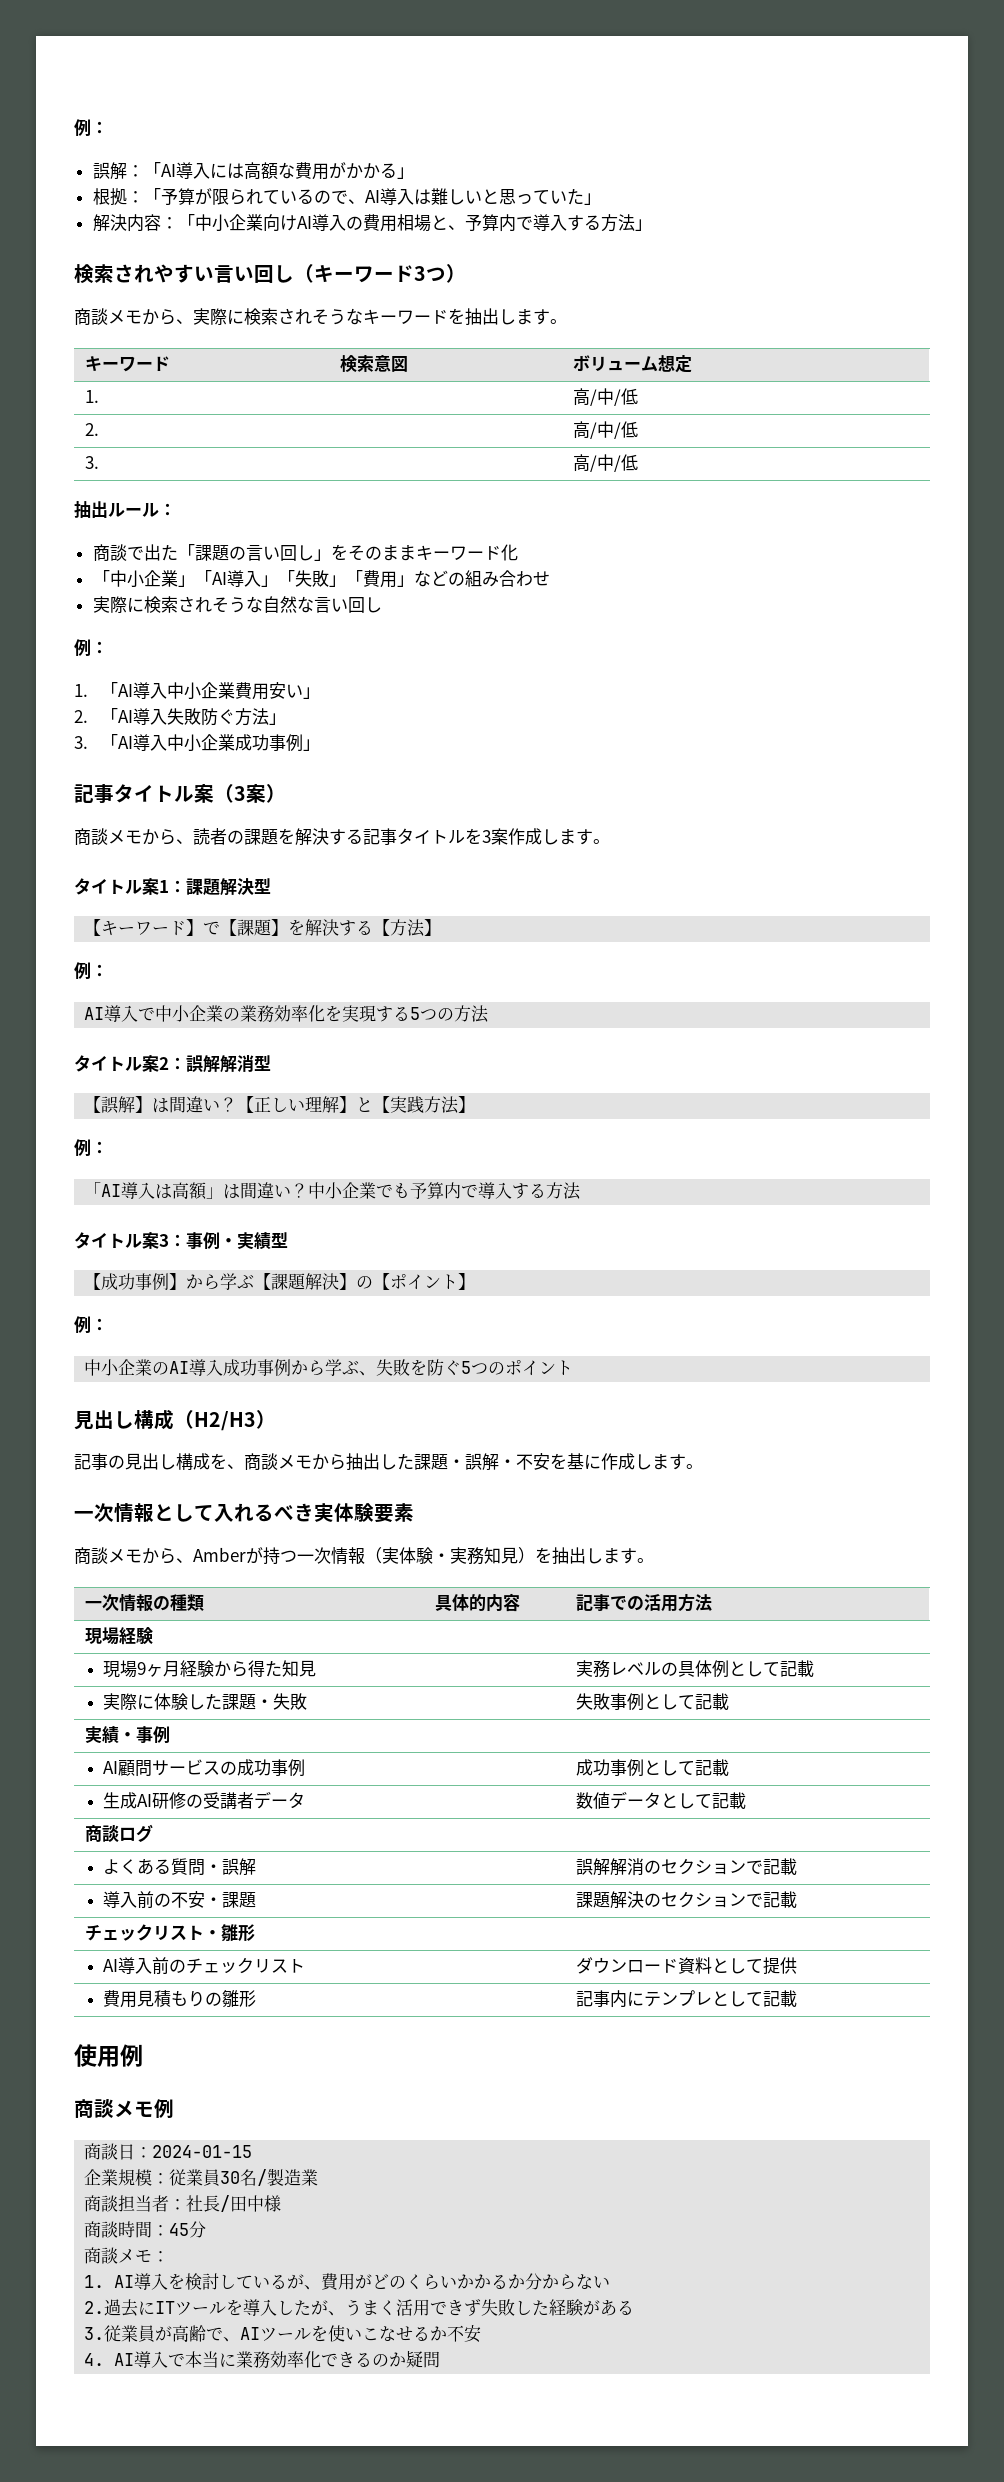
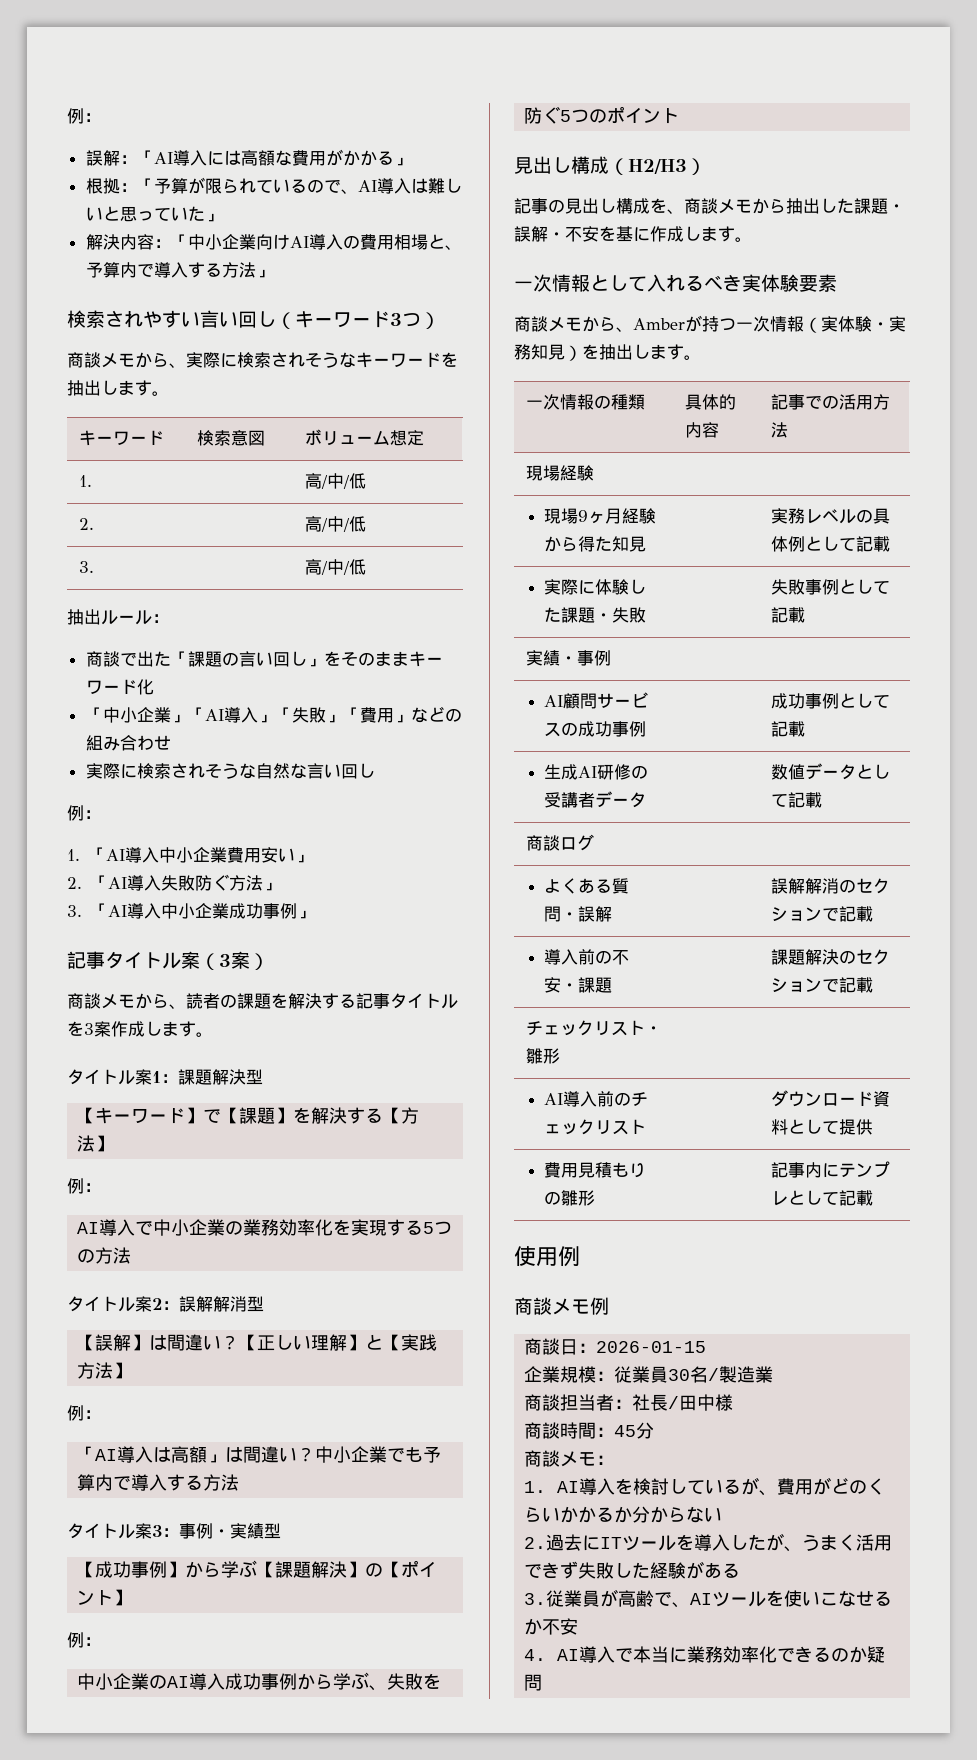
- 商談日：2024-01-15
+ 商談日：2026-01-15

